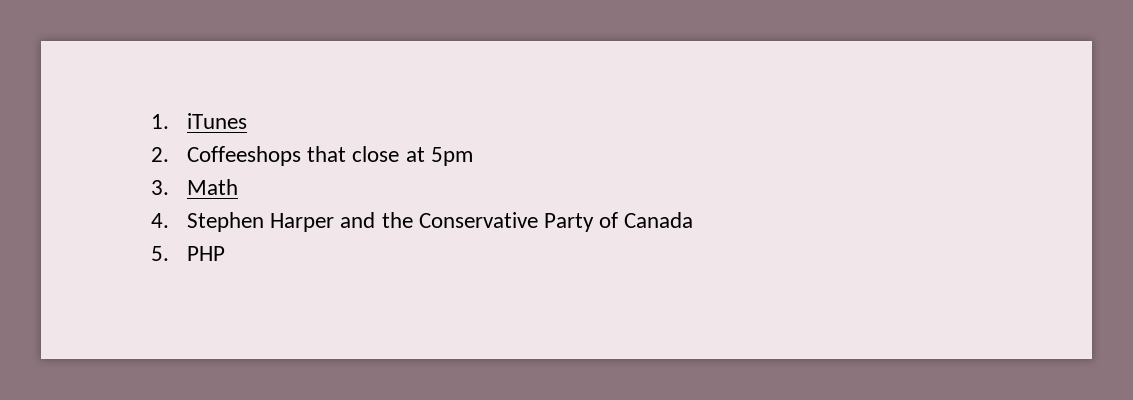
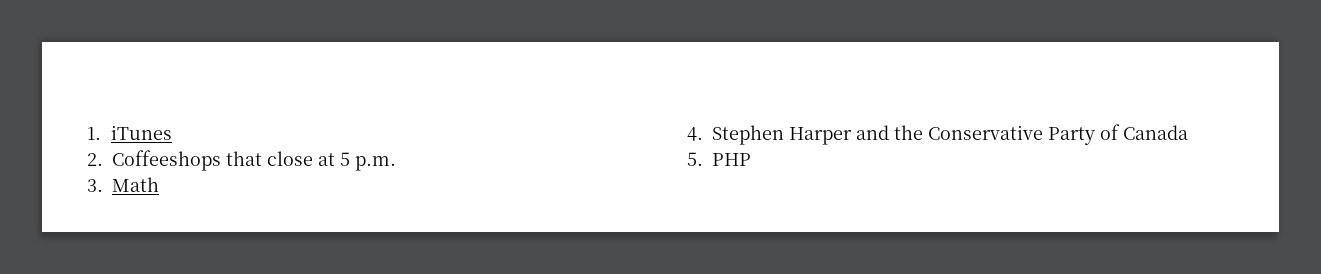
- 2. Coffeeshops that close at 5pm
+ 2. Coffeeshops that close at 5 p.m.

